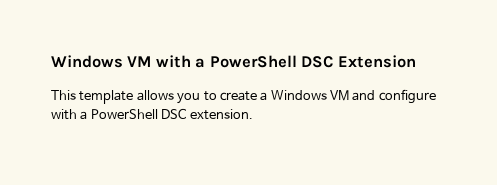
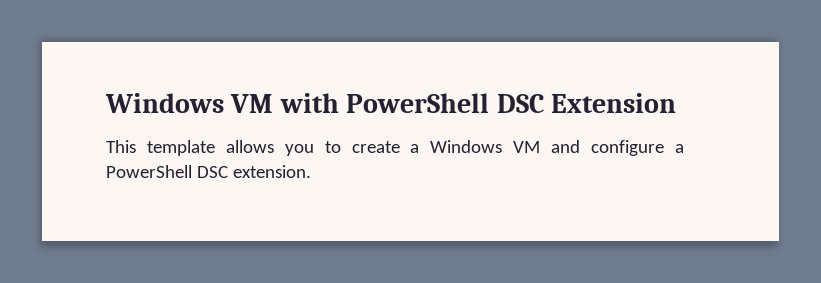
- Windows VM with a PowerShell DSC Extension
+ Windows VM with PowerShell DSC Extension
- This template allows you to create a Windows VM and configure with a PowerShell DSC extension.
+ This template allows you to create a Windows VM and configure a PowerShell DSC extension.

